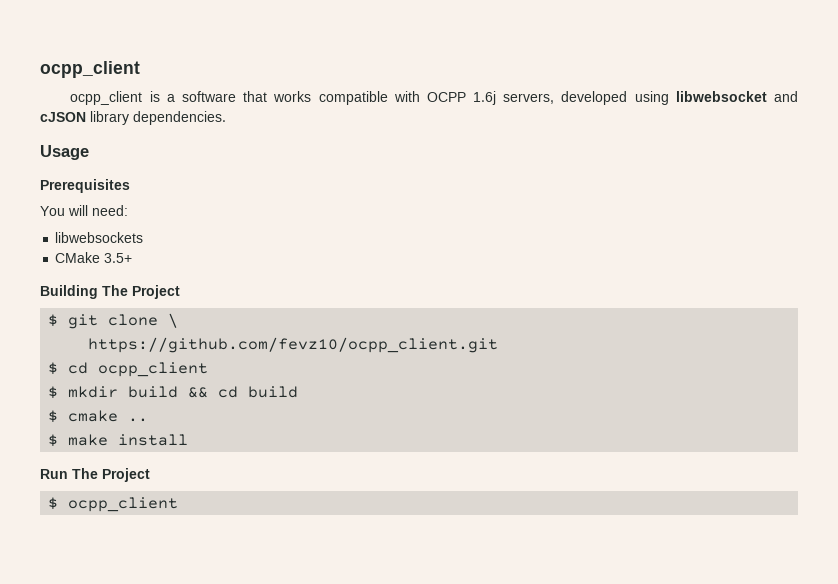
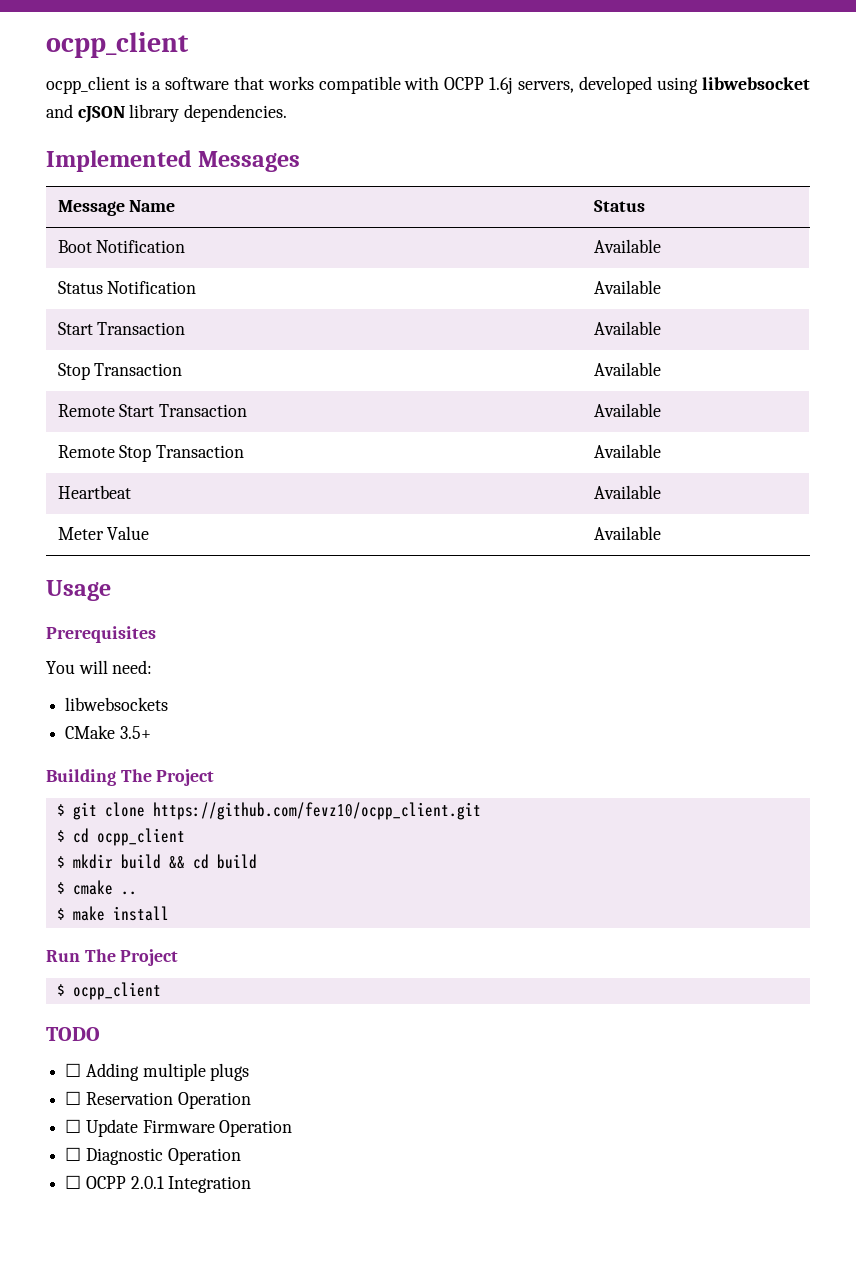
+ Implemented Messages
+ Message Name | Status
+ Boot Notification | Available
+ Status Notification | Available
+ Start Transaction | Available
+ Stop Transaction | Available
+ Remote Start Transaction | Available
+ Remote Stop Transaction | Available
+ Heartbeat | Available
+ Meter Value | Available
- $ git clone \
- https://github.com/fevz10/ocpp_client.git
+ $ git clone https://github.com/fevz10/ocpp_client.git
+ TODO
+ ☐ Adding multiple plugs
+ ☐ Reservation Operation
+ ☐ Update Firmware Operation
+ ☐ Diagnostic Operation
+ ☐ OCPP 2.0.1 Integration

